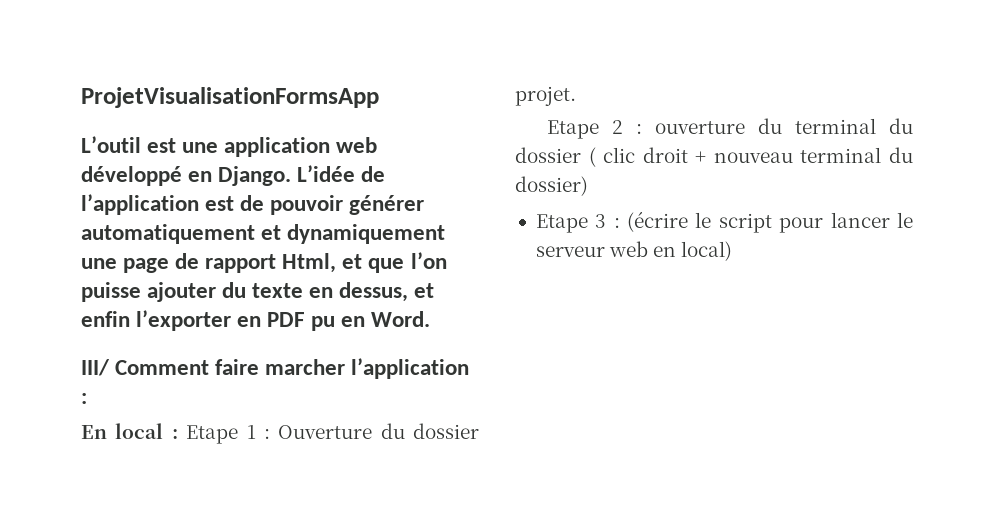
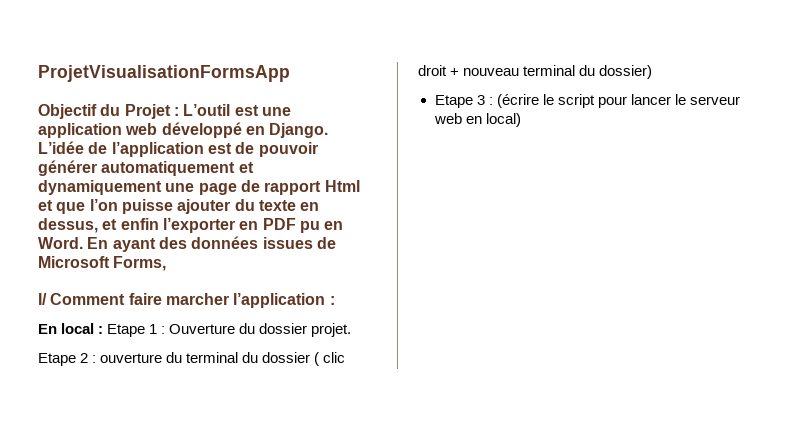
- L’outil est une application web développé en Django.
+ Objectif du Projet : L’outil est une application web développé en Django.
- L’idée de l’application est de pouvoir générer automatiquement et dynamiquement une page de rapport Html, et que l’on puisse ajouter du texte en dessus, et enfin l’exporter en PDF pu en Word.
- III/ Comment faire marcher l’application :
+ L’idée de l’application est de pouvoir générer automatiquement et dynamiquement une page de rapport Html et que l’on puisse ajouter du texte en dessus, et enfin l’exporter en PDF pu en Word. En ayant des données issues de Microsoft Forms,
+ I/ Comment faire marcher l’application :

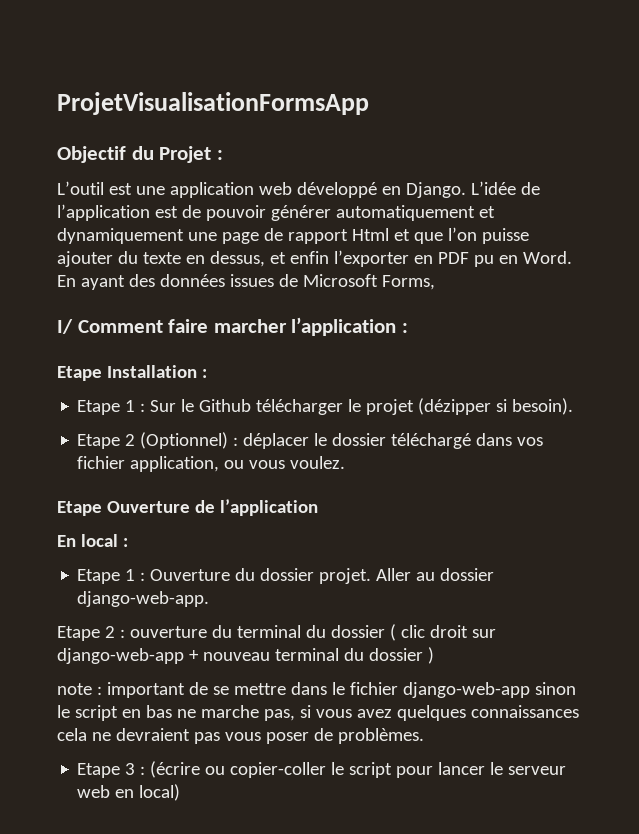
- Objectif du Projet : L’outil est une application web développé en Django.
+ Objectif du Projet :
+ L’outil est une application web développé en Django.
+ Etape Installation :
+ Etape 1 : Sur le Github télécharger le projet (dézipper si besoin).
+ Etape 2 (Optionnel) : déplacer le dossier téléchargé dans vos fichier application, ou vous voulez.
+ Etape Ouverture de l’application
- En local : Etape 1 : Ouverture du dossier projet.
+ En local :
+ Etape 1 : Ouverture du dossier projet. Aller au dossier django-web-app.
- Etape 2 : ouverture du terminal du dossier ( clic droit + nouveau terminal du dossier)
+ Etape 2 : ouverture du terminal du dossier ( clic droit sur django-web-app + nouveau terminal du dossier )
+ note : important de se mettre dans le fichier django-web-app sinon le script en bas ne marche pas, si vous avez quelques connaissances cela ne devraient pas vous poser de problèmes.
- Etape 3 : (écrire le script pour lancer le serveur web en local)
+ Etape 3 : (écrire ou copier-coller le script pour lancer le serveur web en local)

